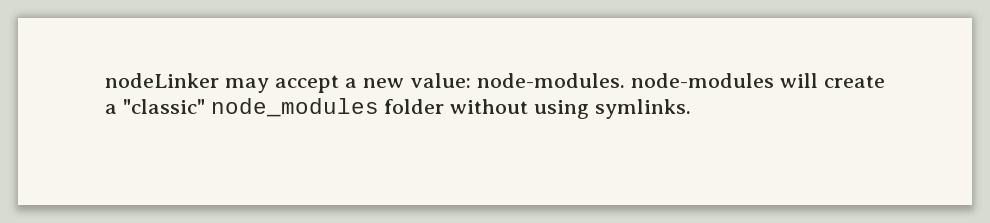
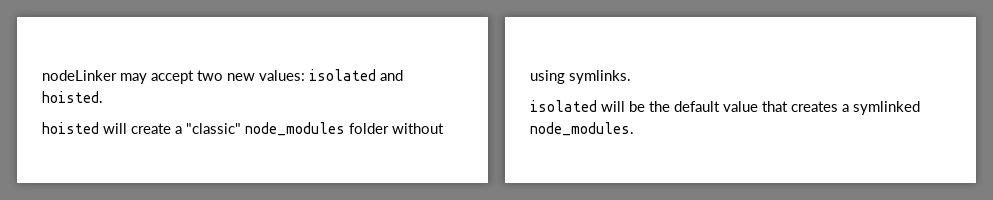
- nodeLinker may accept a new value: node-modules. node-modules will create a "classic" node_modules folder without using symlinks.
+ nodeLinker may accept two new values: isolated and hoisted.
+ hoisted will create a "classic" node_modules folder without using symlinks.
+ isolated will be the default value that creates a symlinked node_modules.

